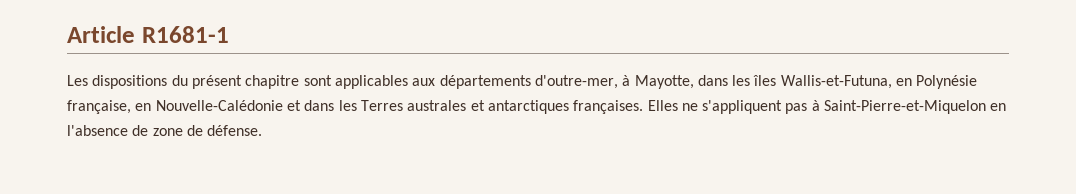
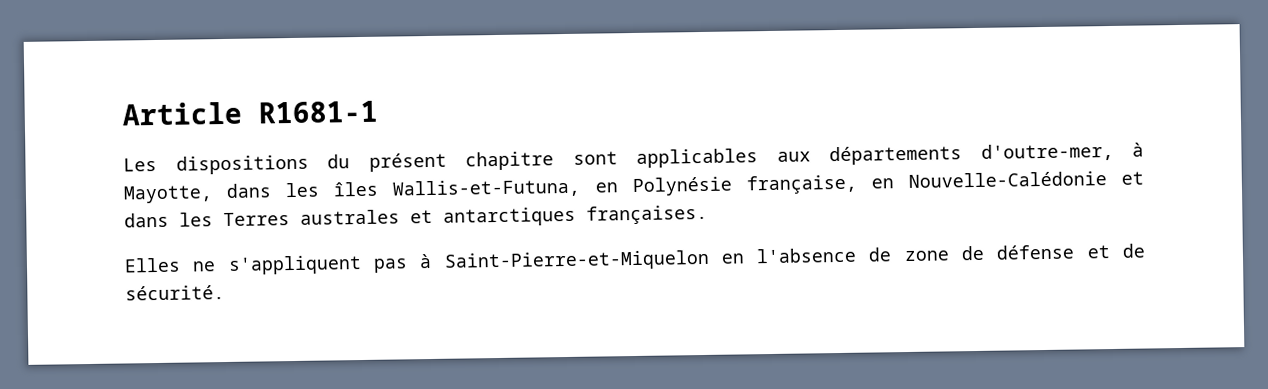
- Les dispositions du présent chapitre sont applicables aux départements d'outre-mer, à Mayotte, dans les îles Wallis-et-Futuna, en Polynésie française, en Nouvelle-Calédonie et dans les Terres australes et antarctiques françaises. Elles ne s'appliquent pas à Saint-Pierre-et-Miquelon en l'absence de zone de défense.
+ Les dispositions du présent chapitre sont applicables aux départements d'outre-mer, à Mayotte, dans les îles Wallis-et-Futuna, en Polynésie française, en Nouvelle-Calédonie et dans les Terres australes et antarctiques françaises.
+ Elles ne s'appliquent pas à Saint-Pierre-et-Miquelon en l'absence de zone de défense et de sécurité.

